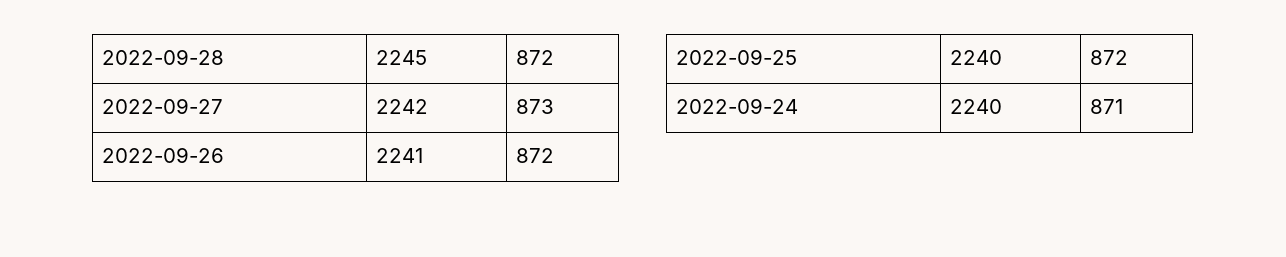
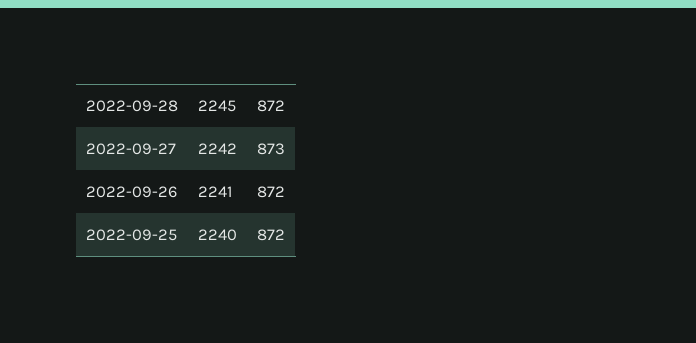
- 2022-09-24 | 2240 | 871

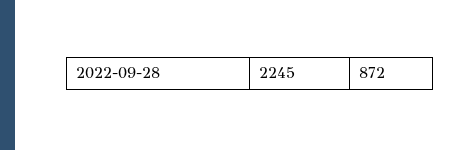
- 2022-09-27 | 2242 | 873
- 2022-09-26 | 2241 | 872
- 2022-09-25 | 2240 | 872

